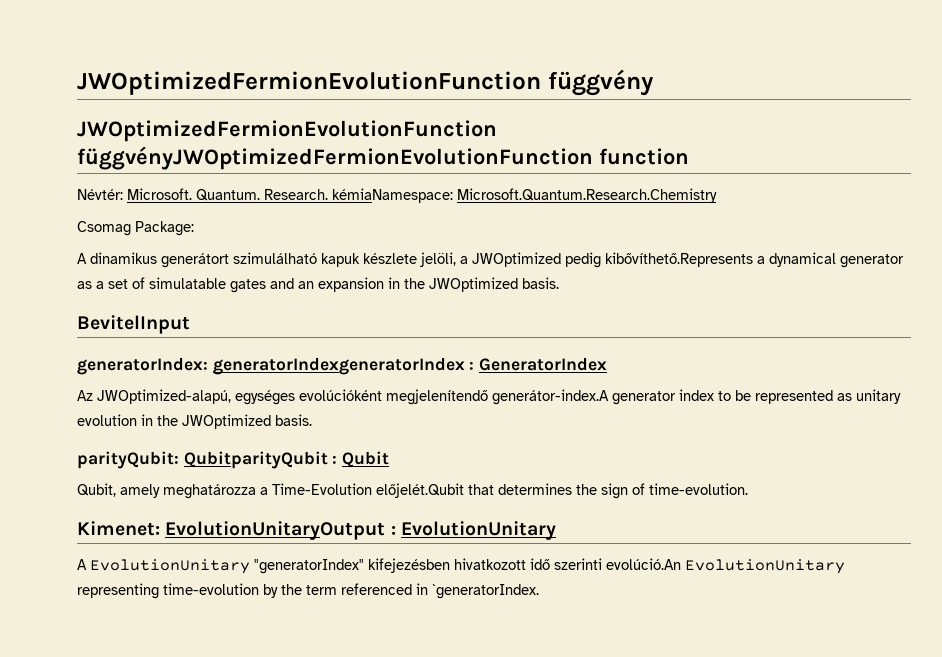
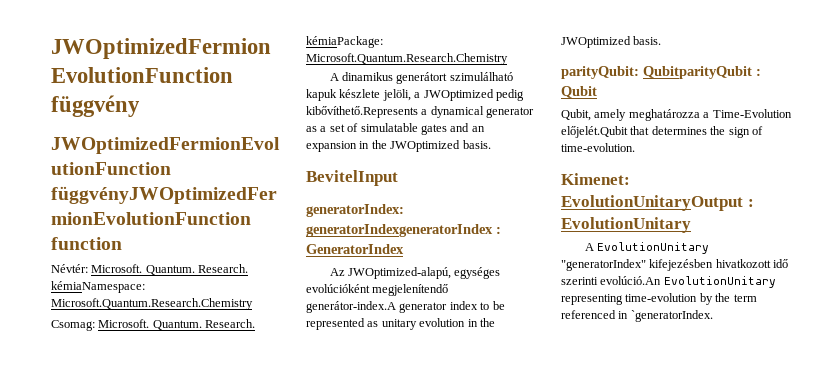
- Csomag Package:
+ Csomag: Microsoft. Quantum. Research. kémiaPackage: Microsoft.Quantum.Research.Chemistry

